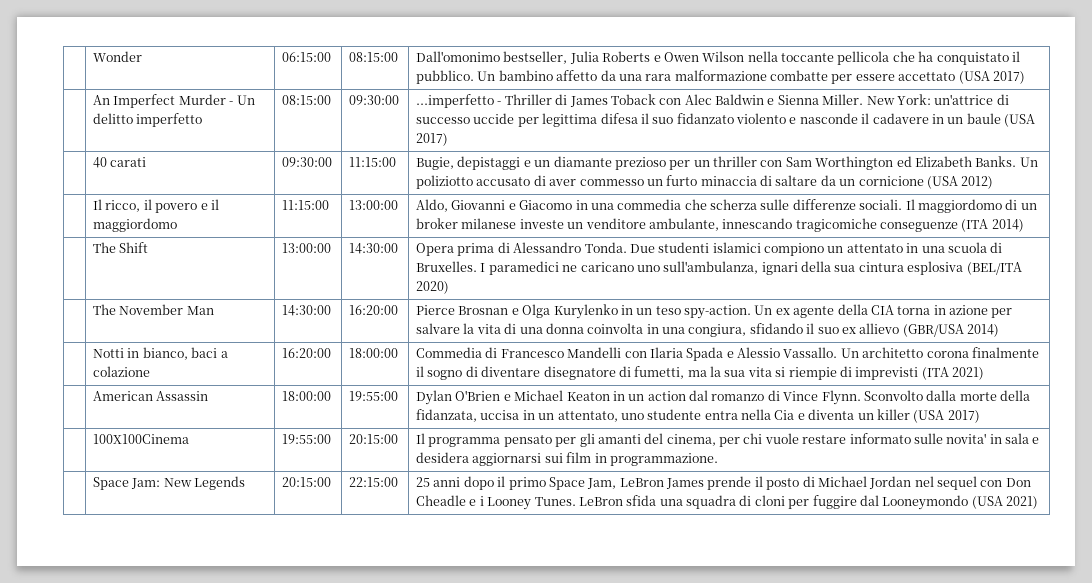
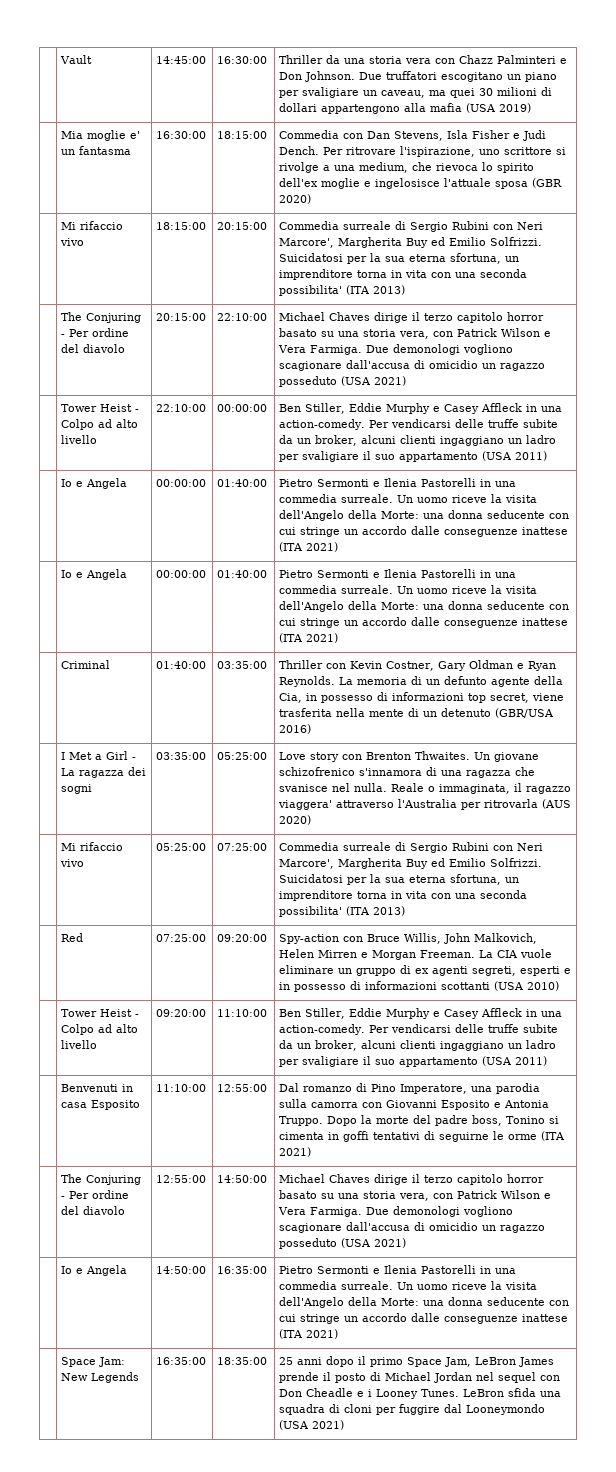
- | Wonder | 06:15:00 | 08:15:00 | Dall'omonimo bestseller, Julia Roberts e Owen Wilson nella toccante pellicola che ha conquistato il pubblico. Un bambino affetto da una rara malformazione combatte per essere accettato (USA 2017)
- | An Imperfect Murder - Un delitto imperfetto | 08:15:00 | 09:30:00 | ...imperfetto - Thriller di James Toback con Alec Baldwin e Sienna Miller. New York: un'attrice di successo uccide per legittima difesa il suo fidanzato violento e nasconde il cadavere in un baule (USA 2017)
- | 40 carati | 09:30:00 | 11:15:00 | Bugie, depistaggi e un diamante prezioso per un thriller con Sam Worthington ed Elizabeth Banks. Un poliziotto accusato di aver commesso un furto minaccia di saltare da un cornicione (USA 2012)
- | Il ricco, il povero e il maggiordomo | 11:15:00 | 13:00:00 | Aldo, Giovanni e Giacomo in una commedia che scherza sulle differenze sociali. Il maggiordomo di un broker milanese investe un venditore ambulante, innescando tragicomiche conseguenze (ITA 2014)
- | The Shift | 13:00:00 | 14:30:00 | Opera prima di Alessandro Tonda. Due studenti islamici compiono un attentato in una scuola di Bruxelles. I paramedici ne caricano uno sull'ambulanza, ignari della sua cintura esplosiva (BEL/ITA 2020)
- | The November Man | 14:30:00 | 16:20:00 | Pierce Brosnan e Olga Kurylenko in un teso spy-action. Un ex agente della CIA torna in azione per salvare la vita di una donna coinvolta in una congiura, sfidando il suo ex allievo (GBR/USA 2014)
- | Notti in bianco, baci a colazione | 16:20:00 | 18:00:00 | Commedia di Francesco Mandelli con Ilaria Spada e Alessio Vassallo. Un architetto corona finalmente il sogno di diventare disegnatore di fumetti, ma la sua vita si riempie di imprevisti (ITA 2021)
- | American Assassin | 18:00:00 | 19:55:00 | Dylan O'Brien e Michael Keaton in un action dal romanzo di Vince Flynn. Sconvolto dalla morte della fidanzata, uccisa in un attentato, uno studente entra nella Cia e diventa un killer (USA 2017)
- | 100X100Cinema | 19:55:00 | 20:15:00 | Il programma pensato per gli amanti del cinema, per chi vuole restare informato sulle novita' in sala e desidera aggiornarsi sui film in programmazione.
+ | Vault | 14:45:00 | 16:30:00 | Thriller da una storia vera con Chazz Palminteri e Don Johnson. Due truffatori escogitano un piano per svaligiare un caveau, ma quei 30 milioni di dollari appartengono alla mafia (USA 2019)
+ | Mia moglie e' un fantasma | 16:30:00 | 18:15:00 | Commedia con Dan Stevens, Isla Fisher e Judi Dench. Per ritrovare l'ispirazione, uno scrittore si rivolge a una medium, che rievoca lo spirito dell'ex moglie e ingelosisce l'attuale sposa (GBR 2020)
+ | Mi rifaccio vivo | 18:15:00 | 20:15:00 | Commedia surreale di Sergio Rubini con Neri Marcore', Margherita Buy ed Emilio Solfrizzi. Suicidatosi per la sua eterna sfortuna, un imprenditore torna in vita con una seconda possibilita' (ITA 2013)
+ | The Conjuring - Per ordine del diavolo | 20:15:00 | 22:10:00 | Michael Chaves dirige il terzo capitolo horror basato su una storia vera, con Patrick Wilson e Vera Farmiga. Due demonologi vogliono scagionare dall'accusa di omicidio un ragazzo posseduto (USA 2021)
+ | Tower Heist - Colpo ad alto livello | 22:10:00 | 00:00:00 | Ben Stiller, Eddie Murphy e Casey Affleck in una action-comedy. Per vendicarsi delle truffe subite da un broker, alcuni clienti ingaggiano un ladro per svaligiare il suo appartamento (USA 2011)
+ | Io e Angela | 00:00:00 | 01:40:00 | Pietro Sermonti e Ilenia Pastorelli in una commedia surreale. Un uomo riceve la visita dell'Angelo della Morte: una donna seducente con cui stringe un accordo dalle conseguenze inattese (ITA 2021)
+ | Io e Angela | 00:00:00 | 01:40:00 | Pietro Sermonti e Ilenia Pastorelli in una commedia surreale. Un uomo riceve la visita dell'Angelo della Morte: una donna seducente con cui stringe un accordo dalle conseguenze inattese (ITA 2021)
+ | Criminal | 01:40:00 | 03:35:00 | Thriller con Kevin Costner, Gary Oldman e Ryan Reynolds. La memoria di un defunto agente della Cia, in possesso di informazioni top secret, viene trasferita nella mente di un detenuto (GBR/USA 2016)
+ | I Met a Girl - La ragazza dei sogni | 03:35:00 | 05:25:00 | Love story con Brenton Thwaites. Un giovane schizofrenico s'innamora di una ragazza che svanisce nel nulla. Reale o immaginata, il ragazzo viaggera' attraverso l'Australia per ritrovarla (AUS 2020)
+ | Mi rifaccio vivo | 05:25:00 | 07:25:00 | Commedia surreale di Sergio Rubini con Neri Marcore', Margherita Buy ed Emilio Solfrizzi. Suicidatosi per la sua eterna sfortuna, un imprenditore torna in vita con una seconda possibilita' (ITA 2013)
+ | Red | 07:25:00 | 09:20:00 | Spy-action con Bruce Willis, John Malkovich, Helen Mirren e Morgan Freeman. La CIA vuole eliminare un gruppo di ex agenti segreti, esperti e in possesso di informazioni scottanti (USA 2010)
+ | Tower Heist - Colpo ad alto livello | 09:20:00 | 11:10:00 | Ben Stiller, Eddie Murphy e Casey Affleck in una action-comedy. Per vendicarsi delle truffe subite da un broker, alcuni clienti ingaggiano un ladro per svaligiare il suo appartamento (USA 2011)
+ | Benvenuti in casa Esposito | 11:10:00 | 12:55:00 | Dal romanzo di Pino Imperatore, una parodia sulla camorra con Giovanni Esposito e Antonia Truppo. Dopo la morte del padre boss, Tonino si cimenta in goffi tentativi di seguirne le orme (ITA 2021)
+ | The Conjuring - Per ordine del diavolo | 12:55:00 | 14:50:00 | Michael Chaves dirige il terzo capitolo horror basato su una storia vera, con Patrick Wilson e Vera Farmiga. Due demonologi vogliono scagionare dall'accusa di omicidio un ragazzo posseduto (USA 2021)
+ | Io e Angela | 14:50:00 | 16:35:00 | Pietro Sermonti e Ilenia Pastorelli in una commedia surreale. Un uomo riceve la visita dell'Angelo della Morte: una donna seducente con cui stringe un accordo dalle conseguenze inattese (ITA 2021)
- 20:15:00 | 22:15:00
+ 16:35:00 | 18:35:00

